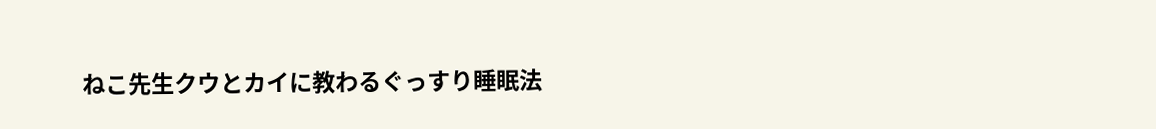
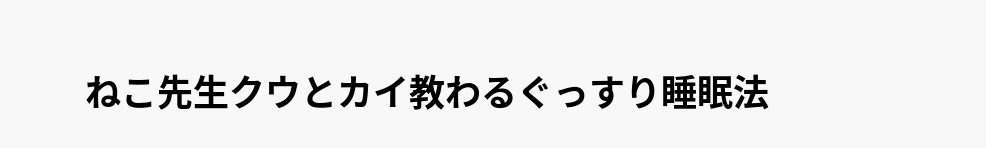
- ねこ先生クウとカイに教わるぐっすり睡眠法
+ ねこ先生クウとカイ教わるぐっすり睡眠法

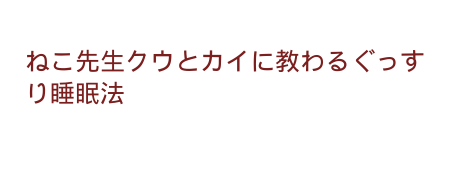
- ねこ先生クウとカイ教わるぐっすり睡眠法
+ ねこ先生クウとカイに教わるぐっすり睡眠法

